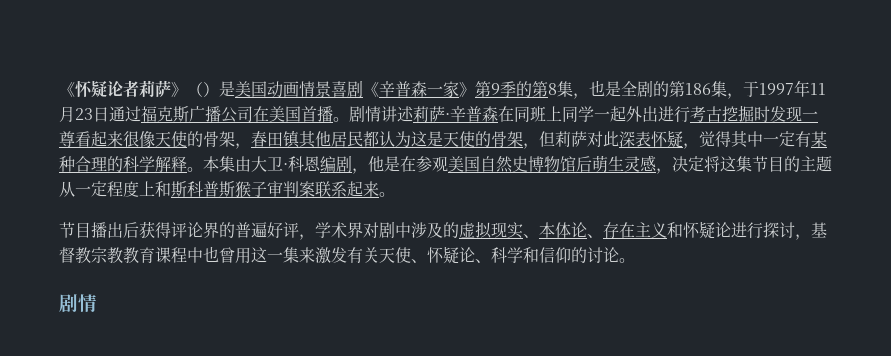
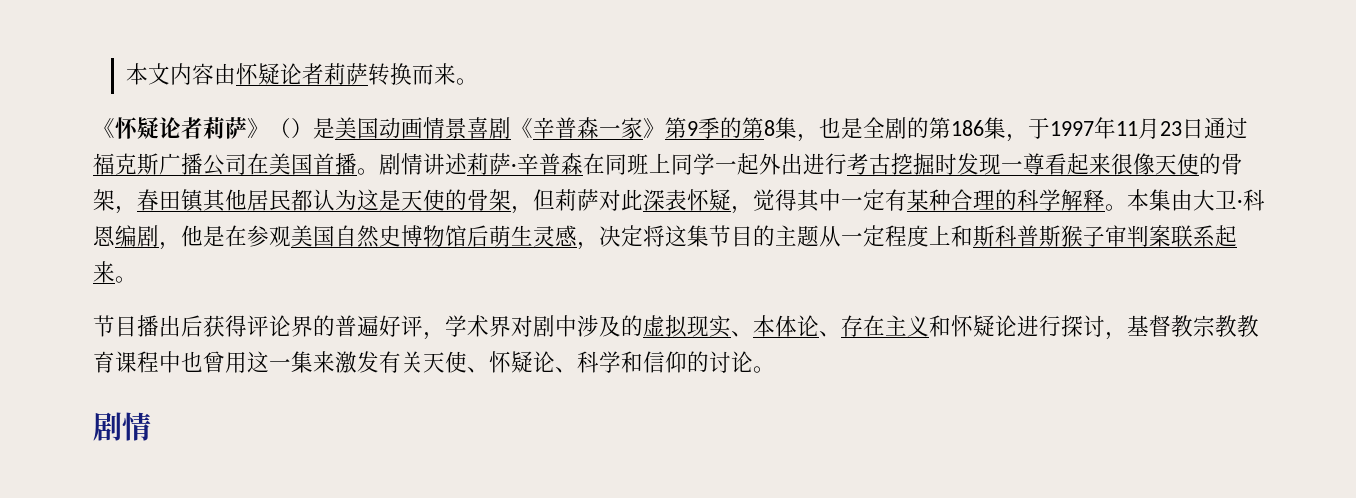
+ 本文内容由怀疑论者莉萨转换而来。

